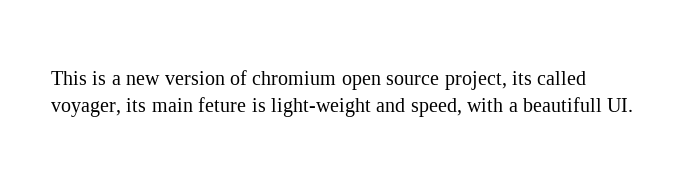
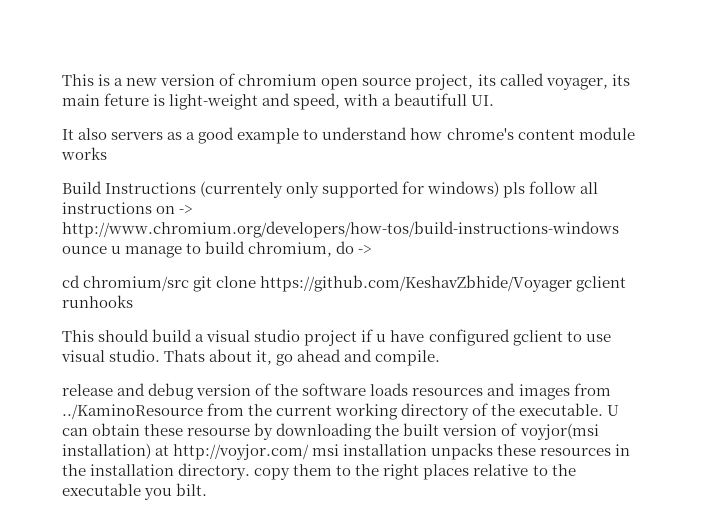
+ It also servers as a good example to understand how chrome's content module works
+ Build Instructions (currentely only supported for windows) pls follow all instructions on -> http://www.chromium.org/developers/how-tos/build-instructions-windows ounce u manage to build chromium, do ->
+ cd chromium/src git clone https://github.com/KeshavZbhide/Voyager gclient runhooks
+ This should build a visual studio project if u have configured gclient to use visual studio. Thats about it, go ahead and compile.
+ release and debug version of the software loads resources and images from ../KaminoResource from the current working directory of the executable. U can obtain these resourse by downloading the built version of voyjor(msi installation) at http://voyjor.com/ msi installation unpacks these resources in the installation directory. copy them to the right places relative to the executable you bilt.

